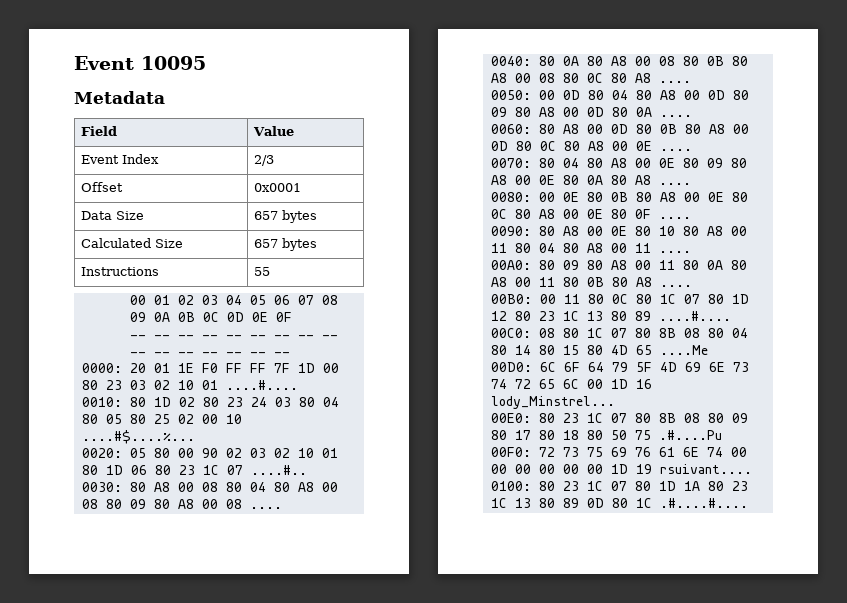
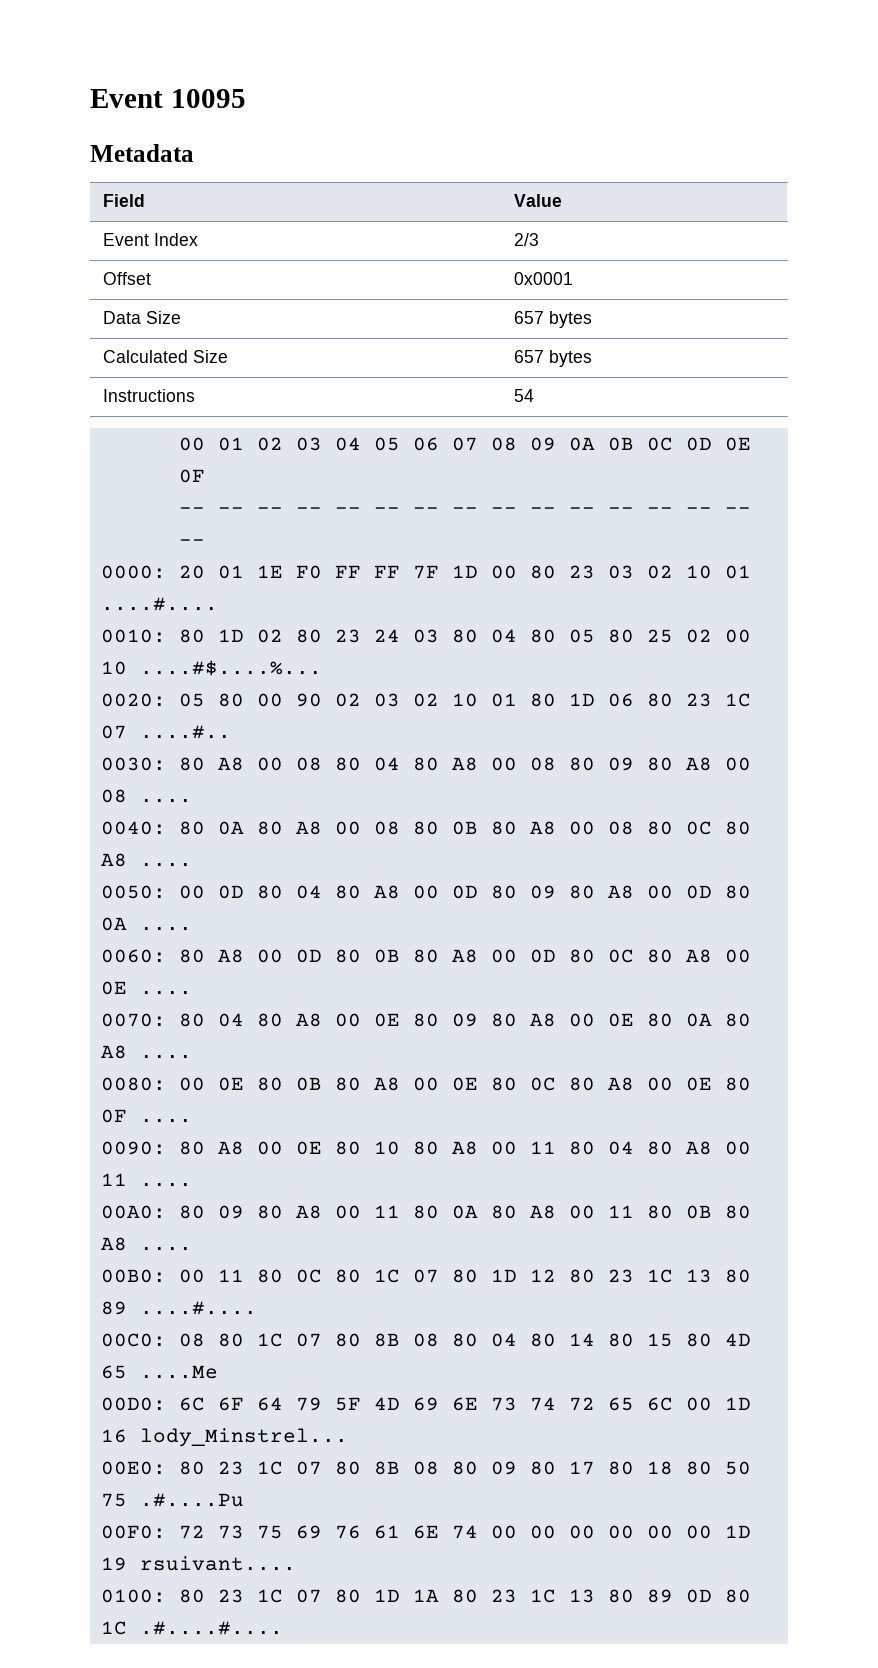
- Instructions | 55
+ Instructions | 54

